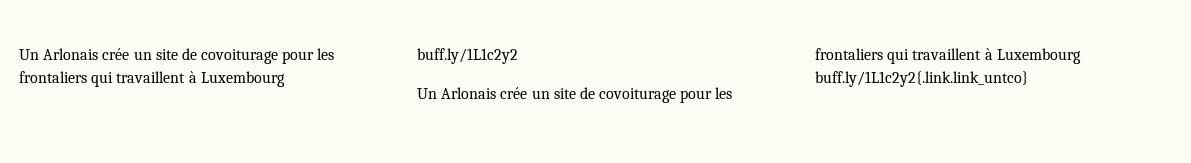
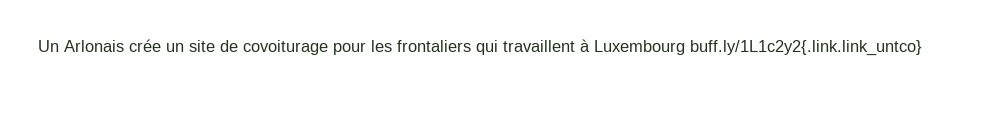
- Un Arlonais crée un site de covoiturage pour les frontaliers qui travaillent à Luxembourg buff.ly/1L1c2y2

